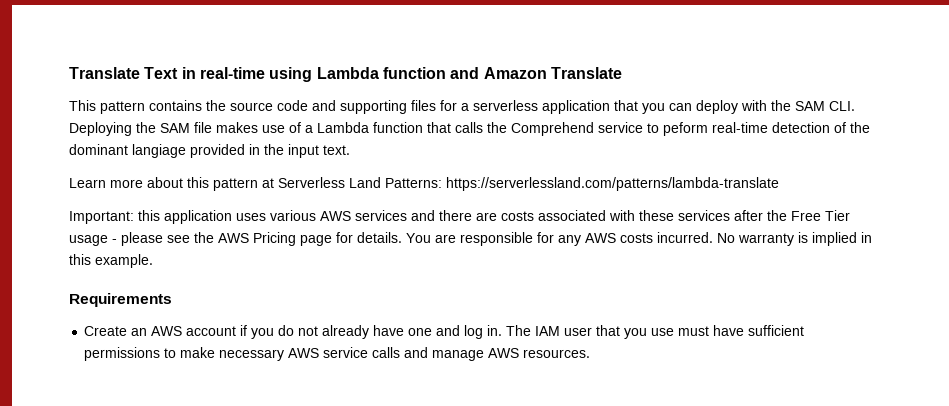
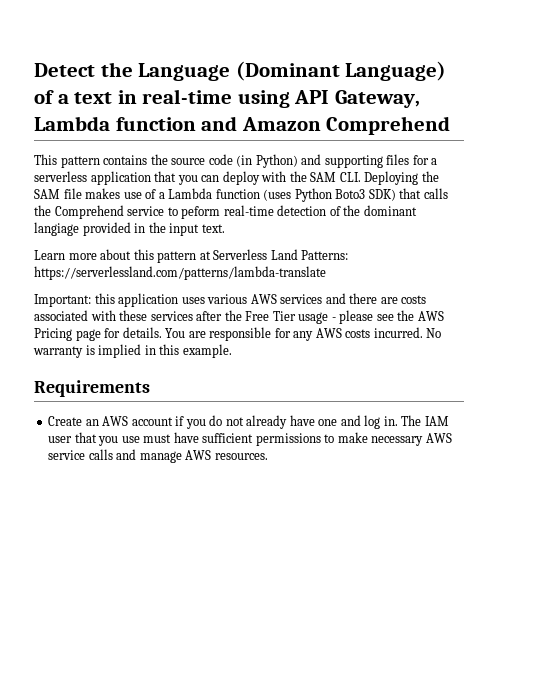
- Translate Text in real-time using Lambda function and Amazon Translate
+ Detect the Language (Dominant Language) of a text in real-time using API Gateway, Lambda function and Amazon Comprehend
- This pattern contains the source code and supporting files for a serverless application that you can deploy with the SAM CLI. Deploying the SAM file makes use of a Lambda function that calls the Comprehend service to peform real-time detection of the dominant langiage provided in the input text.
+ This pattern contains the source code (in Python) and supporting files for a serverless application that you can deploy with the SAM CLI. Deploying the SAM file makes use of a Lambda function (uses Python Boto3 SDK) that calls the Comprehend service to peform real-time detection of the dominant langiage provided in the input text.

